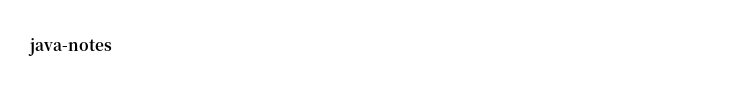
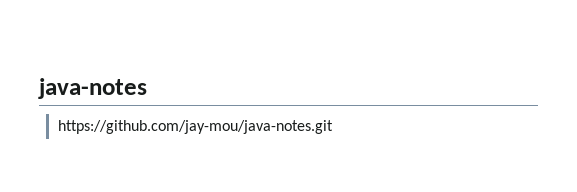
+ https://github.com/jay-mou/java-notes.git

